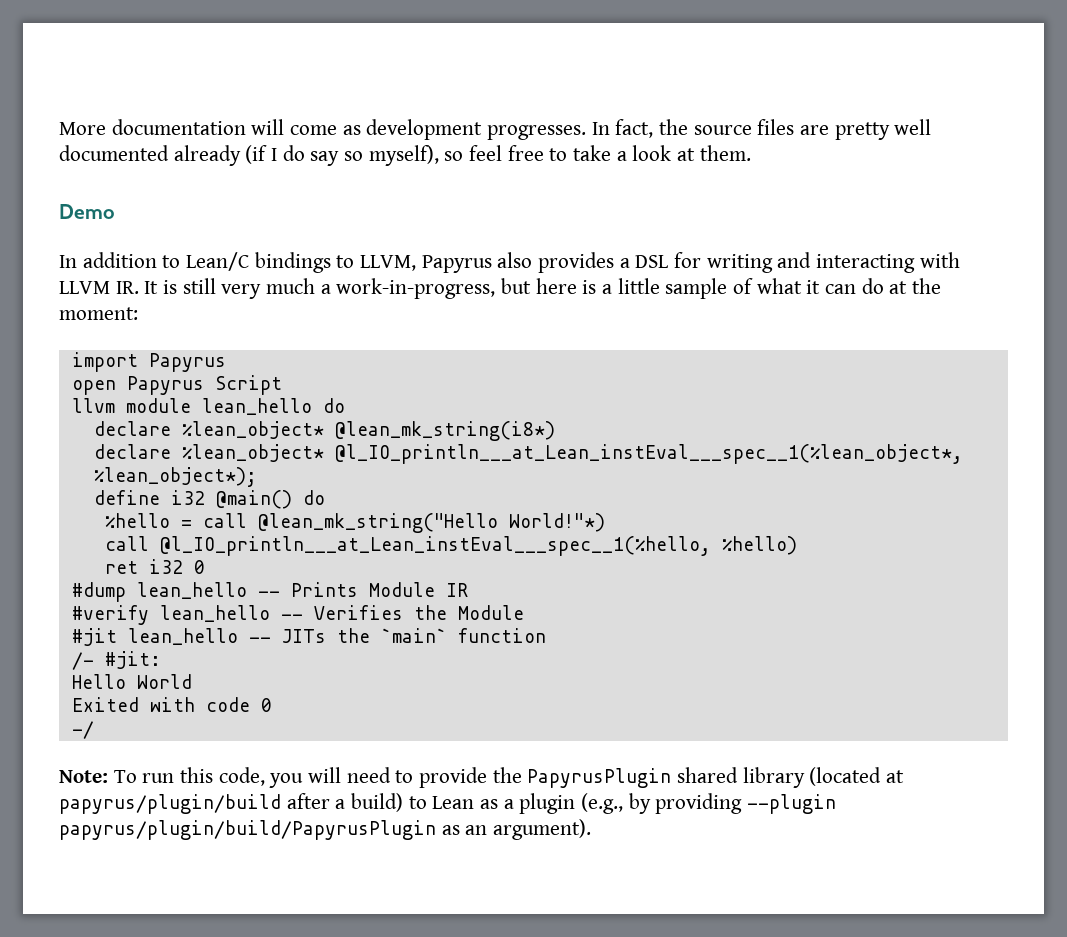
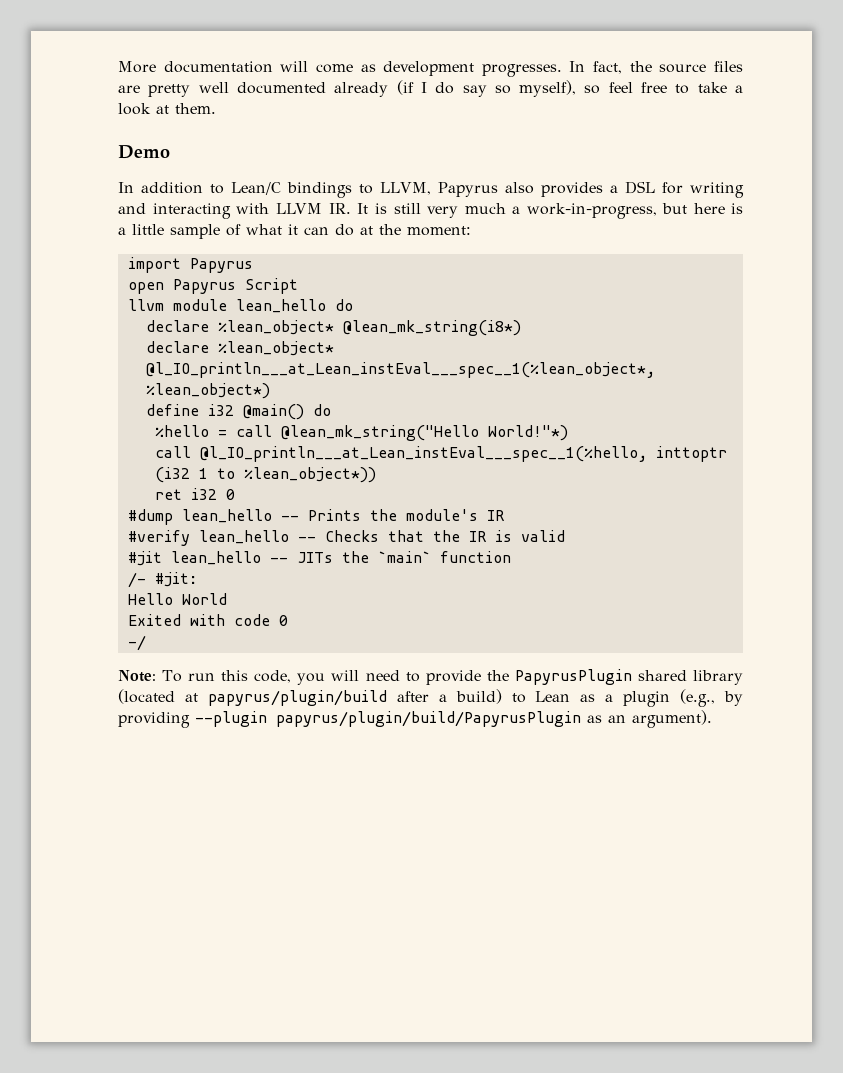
- declare %lean_object* @l_IO_println___at_Lean_instEval___spec__1(%lean_object*, %lean_object*);
+ declare %lean_object* @l_IO_println___at_Lean_instEval___spec__1(%lean_object*, %lean_object*)
- call @l_IO_println___at_Lean_instEval___spec__1(%hello, %hello)
+ call @l_IO_println___at_Lean_instEval___spec__1(%hello, inttoptr (i32 1 to %lean_object*))
- #dump lean_hello -- Prints Module IR
+ #dump lean_hello -- Prints the module's IR
- #verify lean_hello -- Verifies the Module
+ #verify lean_hello -- Checks that the IR is valid

